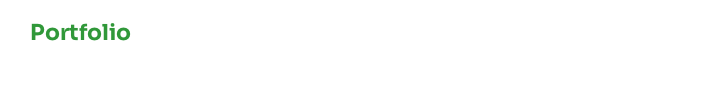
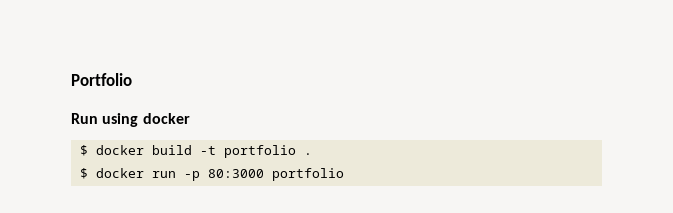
+ Run using docker
+ $ docker build -t portfolio .
+ $ docker run -p 80:3000 portfolio

